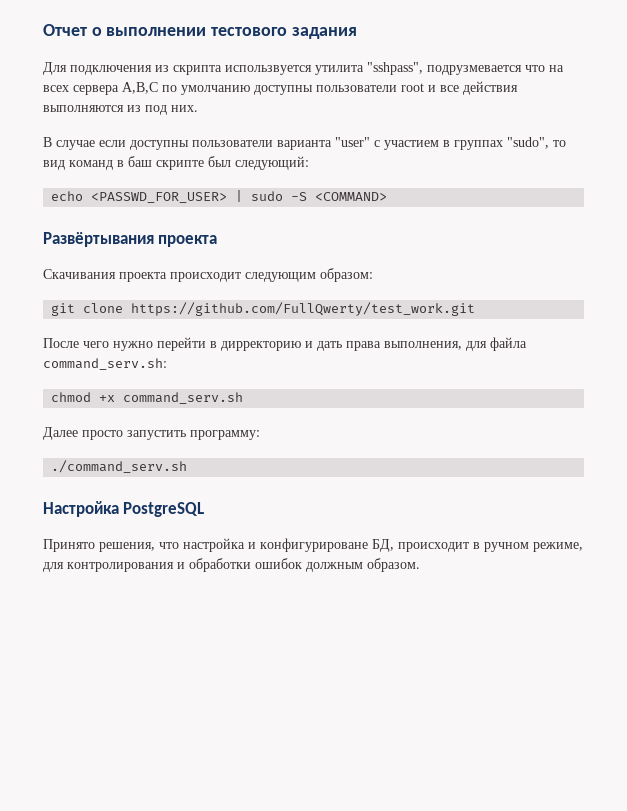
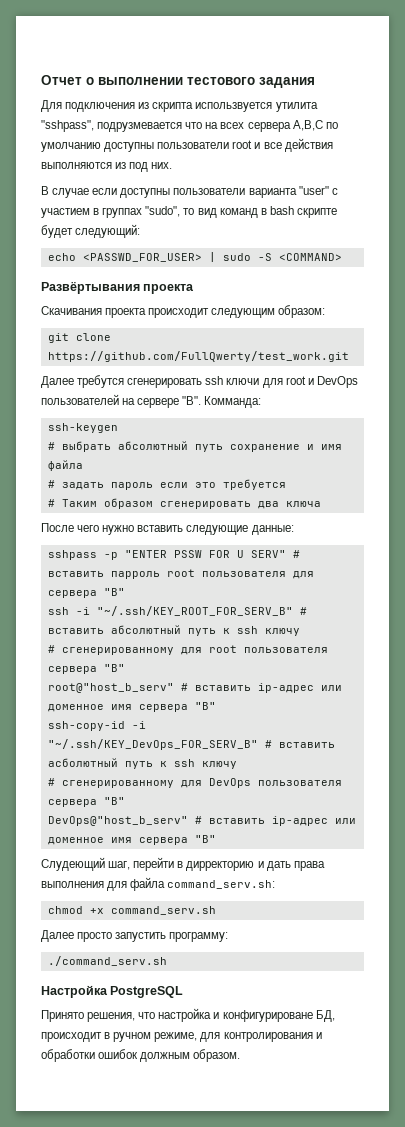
- В случае если доступны пользователи варианта "user" с участием в группах "sudo", то вид команд в баш скрипте был следующий:
+ В случае если доступны пользователи варианта "user" с участием в группах "sudo", то вид команд в bash скрипте будет следующий:
- После чего нужно перейти в дирректорию и дать права выполнения, для файла command_serv.sh:
+ Далее требутся сгенерировать ssh ключи для root и DevOps пользователей на сервере "B". Комманда:
+ ssh-keygen
+ # выбрать абсолютный путь сохранение и имя файла
+ # задать пароль если это требуется
+ # Таким образом сгенерировать два ключа
+ После чего нужно вставить следующие данные:
+ sshpass -p "ENTER PSSW FOR U SERV" # вставить парроль root пользователя для сервера "B"
+ ssh -i "~/.ssh/KEY_ROOT_FOR_SERV_B" # вставить абсолютный путь к ssh ключу
+ # сгенерированному для root пользователя сервера "B"
+ root@"host_b_serv" # вставить ip-адрес или доменное имя сервера "B"
+ ssh-copy-id -i "~/.ssh/KEY_DevOps_FOR_SERV_B" # вставить асболютный путь к ssh ключу
+ # сгенерированному для DevOps пользователя сервера "B"
+ DevOps@"host_b_serv" # вставить ip-адрес или доменное имя сервера "B"
+ Слудеющий шаг, перейти в дирректорию и дать права выполнения для файла command_serv.sh:

